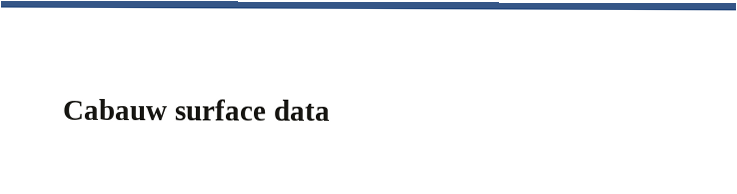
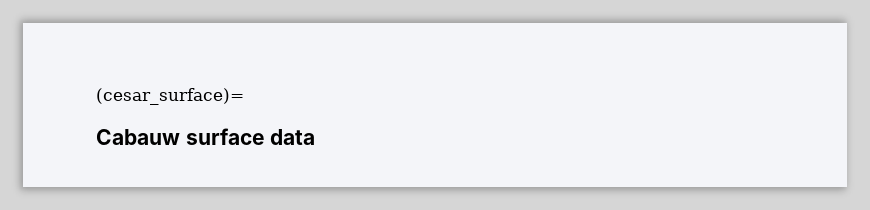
+ (cesar_surface)=

